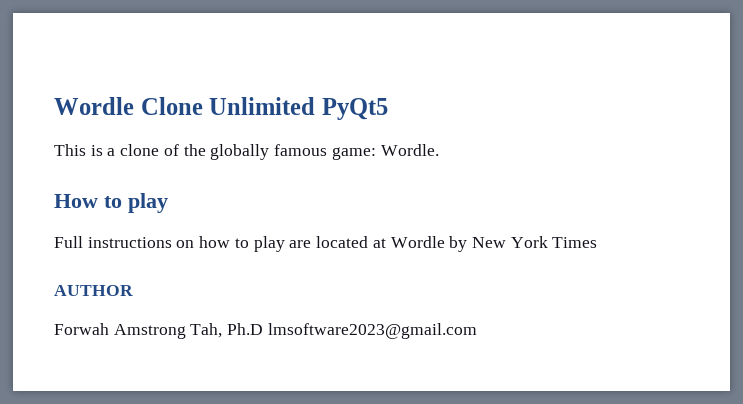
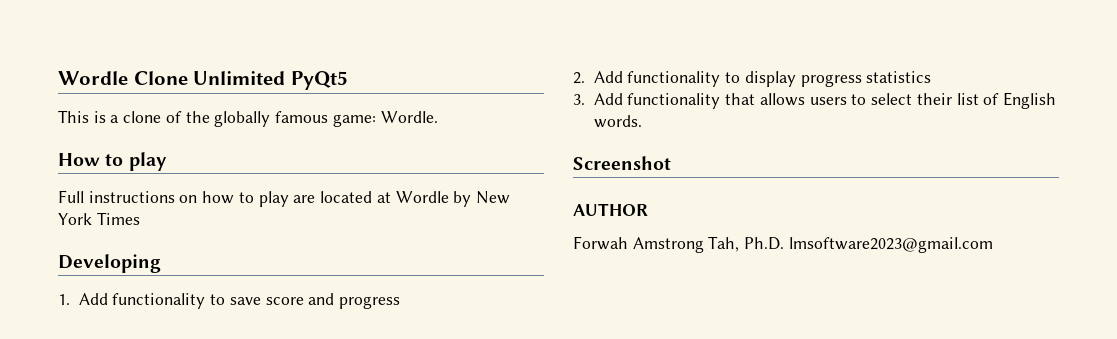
+ Developing
+ 1. Add functionality to save score and progress
+ 2. Add functionality to display progress statistics
+ 3. Add functionality that allows users to select their list of English words.
+ Screenshot
- Forwah Amstrong Tah, Ph.D lmsoftware2023@gmail.com
+ Forwah Amstrong Tah, Ph.D. lmsoftware2023@gmail.com

